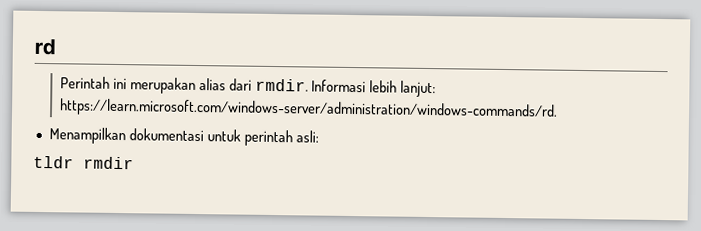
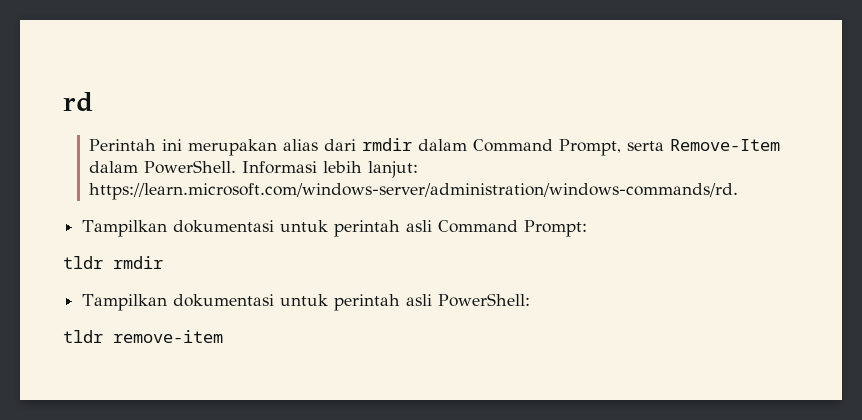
- Perintah ini merupakan alias dari rmdir.
+ Perintah ini merupakan alias dari rmdir dalam Command Prompt, serta Remove-Item dalam PowerShell.
- Menampilkan dokumentasi untuk perintah asli:
+ Tampilkan dokumentasi untuk perintah asli Command Prompt:
+ Tampilkan dokumentasi untuk perintah asli PowerShell:
+ tldr remove-item

